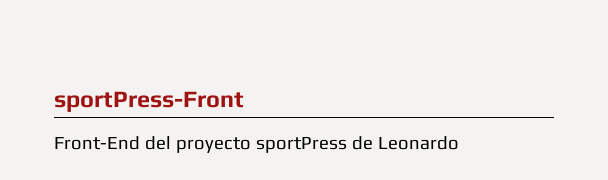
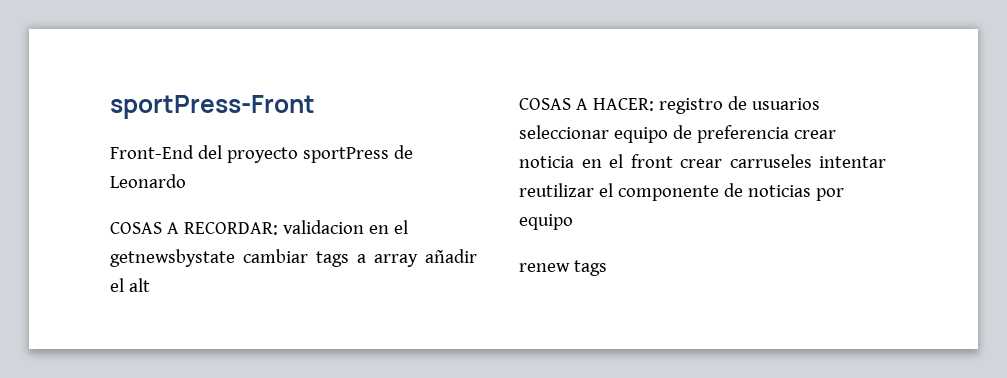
+ COSAS A RECORDAR: validacion en el getnewsbystate cambiar tags a array añadir el alt
+ COSAS A HACER: registro de usuarios seleccionar equipo de preferencia crear noticia en el front crear carruseles intentar reutilizar el componente de noticias por equipo
+ renew tags

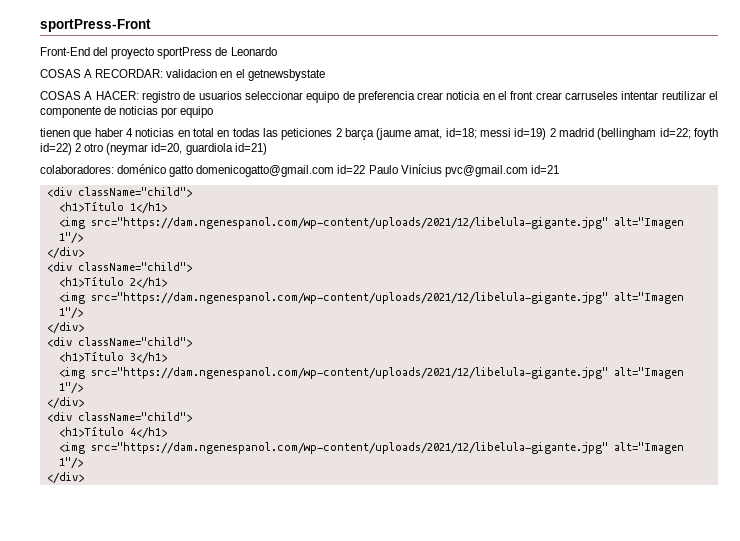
- COSAS A RECORDAR: validacion en el getnewsbystate cambiar tags a array añadir el alt
+ COSAS A RECORDAR: validacion en el getnewsbystate
- renew tags
+ tienen que haber 4 noticias en total en todas las peticiones 2 barça (jaume amat, id=18; messi id=19) 2 madrid (bellingham id=22; foyth id=22) 2 otro (neymar id=20, guardiola id=21)
+ colaboradores: doménico gatto domenicogatto@gmail.com id=22 Paulo Vinícius pvc@gmail.com id=21
+ <div className="child">
+ <h1>Título 1</h1>
+ <img src="https://dam.ngenespanol.com/wp-content/uploads/2021/12/libelula-gigante.jpg" alt="Imagen 1"/>
+ </div>
+ <div className="child">
+ <h1>Título 2</h1>
+ <img src="https://dam.ngenespanol.com/wp-content/uploads/2021/12/libelula-gigante.jpg" alt="Imagen 1"/>
+ </div>
+ <div className="child">
+ <h1>Título 3</h1>
+ <img src="https://dam.ngenespanol.com/wp-content/uploads/2021/12/libelula-gigante.jpg" alt="Imagen 1"/>
+ </div>
+ <div className="child">
+ <h1>Título 4</h1>
+ <img src="https://dam.ngenespanol.com/wp-content/uploads/2021/12/libelula-gigante.jpg" alt="Imagen 1"/>
+ </div>

